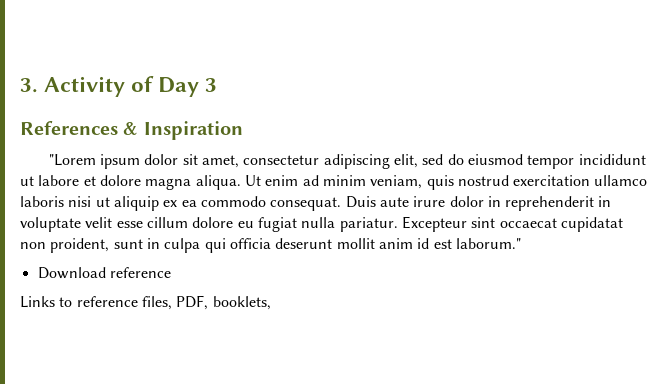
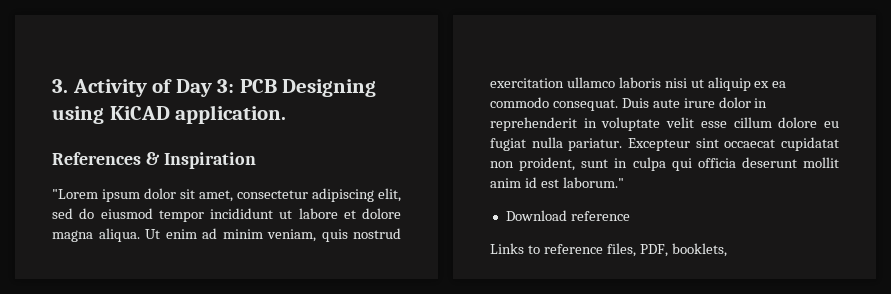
- 3. Activity of Day 3
+ 3. Activity of Day 3: PCB Designing using KiCAD application.

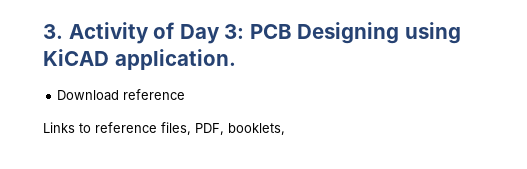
- References & Inspiration
- "Lorem ipsum dolor sit amet, consectetur adipiscing elit, sed do eiusmod tempor incididunt ut labore et dolore magna aliqua. Ut enim ad minim veniam, quis nostrud exercitation ullamco laboris nisi ut aliquip ex ea commodo consequat. Duis aute irure dolor in reprehenderit in voluptate velit esse cillum dolore eu fugiat nulla pariatur. Excepteur sint occaecat cupidatat non proident, sunt in culpa qui officia deserunt mollit anim id est laborum."

